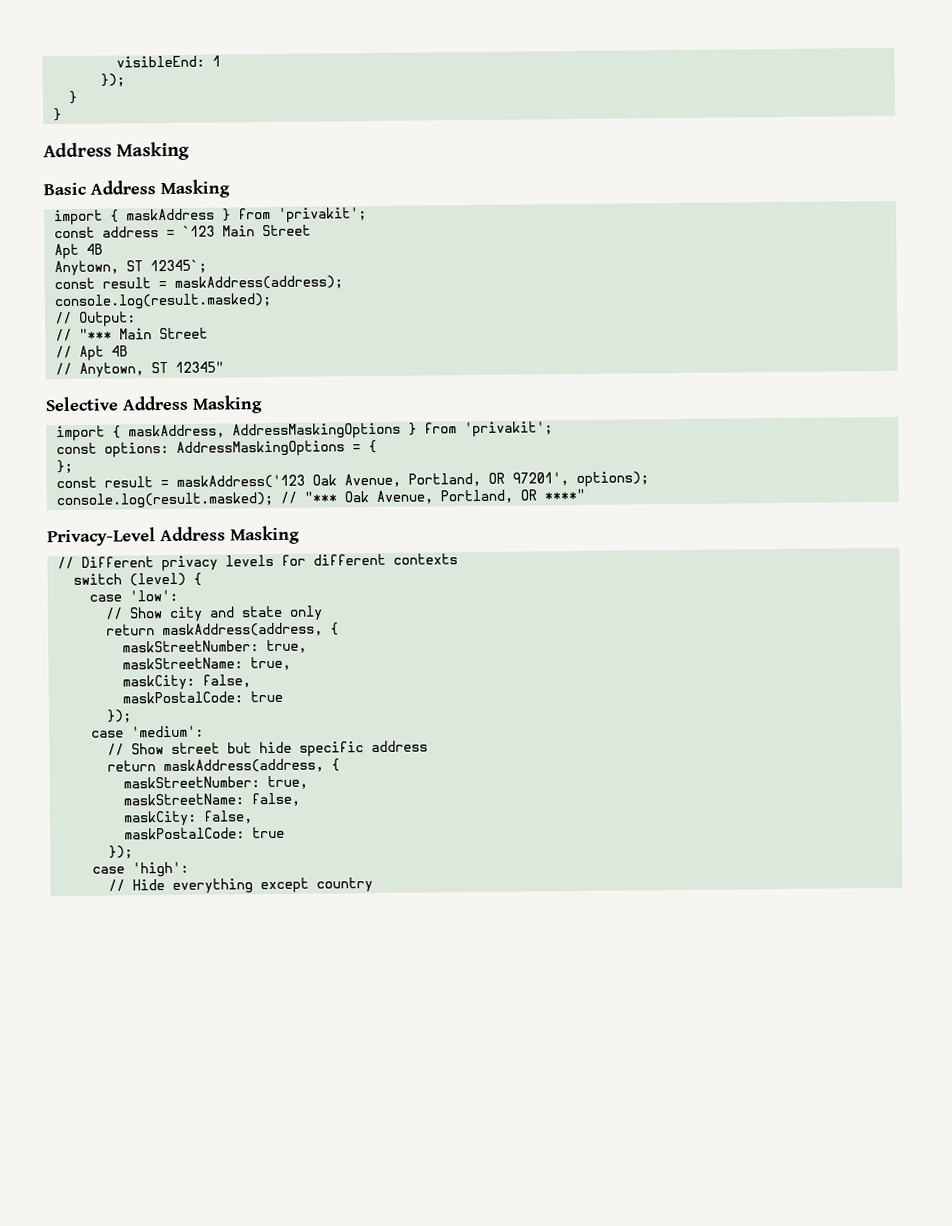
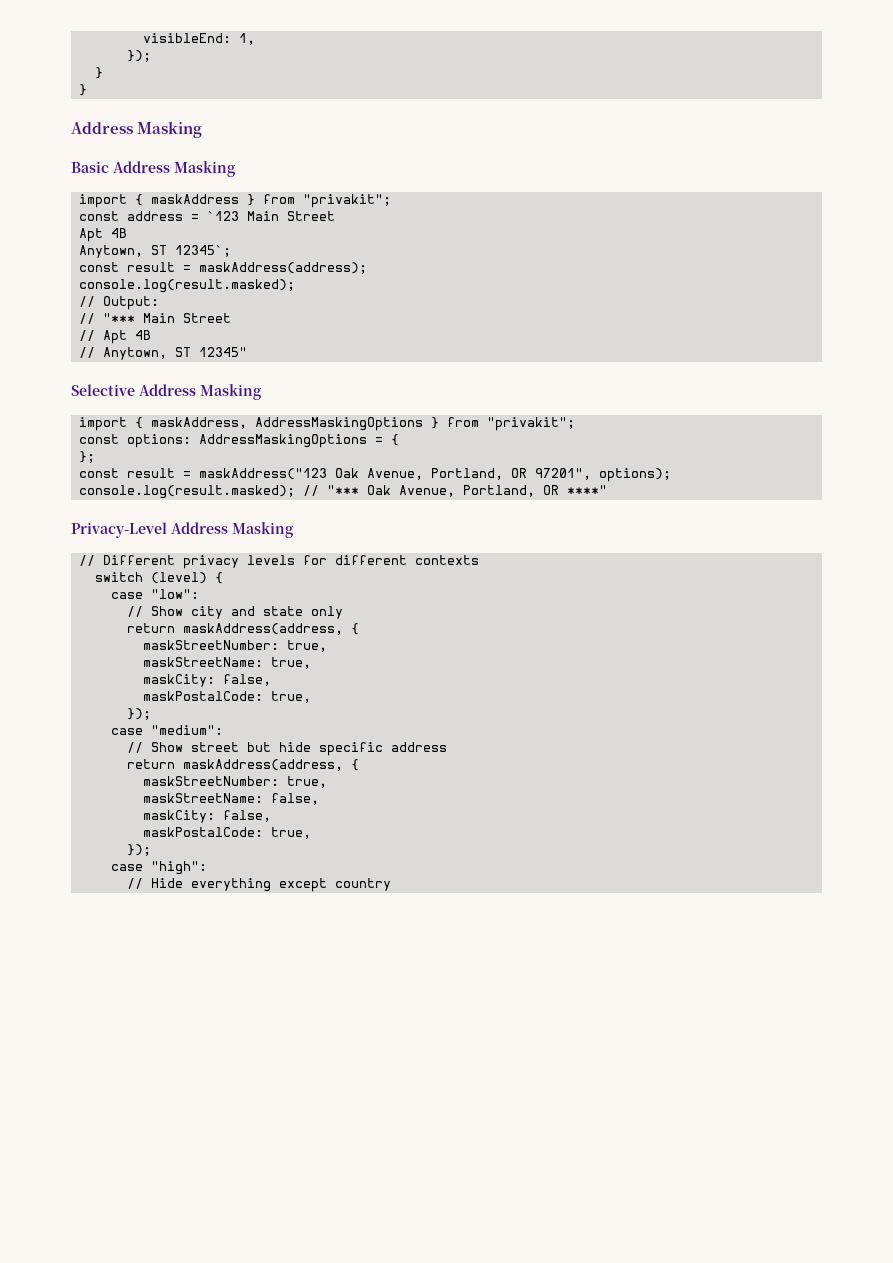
- visibleEnd: 1
+ visibleEnd: 1,
- import { maskAddress } from 'privakit';
+ import { maskAddress } from "privakit";
- import { maskAddress, AddressMaskingOptions } from 'privakit';
+ import { maskAddress, AddressMaskingOptions } from "privakit";
- const result = maskAddress('123 Oak Avenue, Portland, OR 97201', options);
+ const result = maskAddress("123 Oak Avenue, Portland, OR 97201", options);
- case 'low':
+ case "low":
  maskStreetName: true,
  maskCity: false,
- maskPostalCode: true
+ maskPostalCode: true,
  });
- case 'medium':
+ case "medium":
  maskStreetName: false,
  maskCity: false,
- maskPostalCode: true
+ maskPostalCode: true,
  });
- case 'high':
+ case "high":

